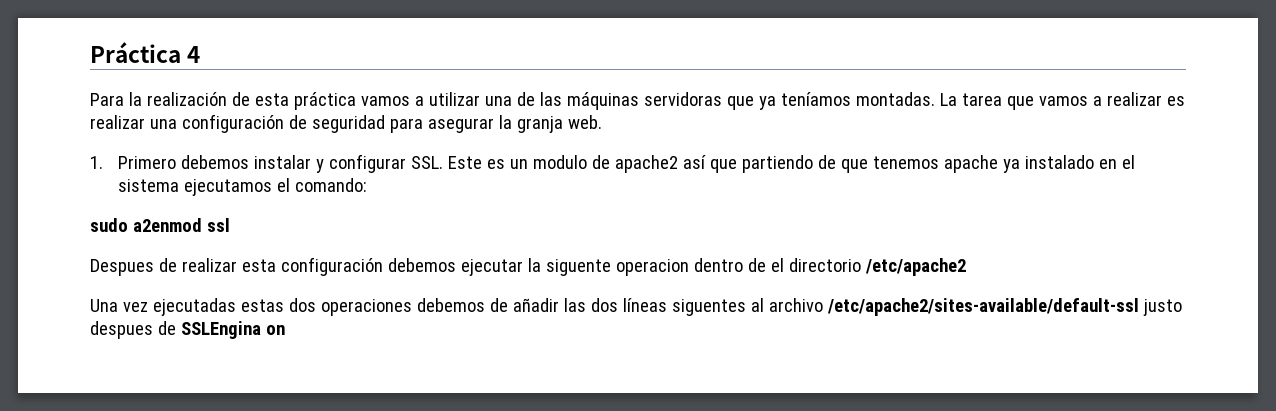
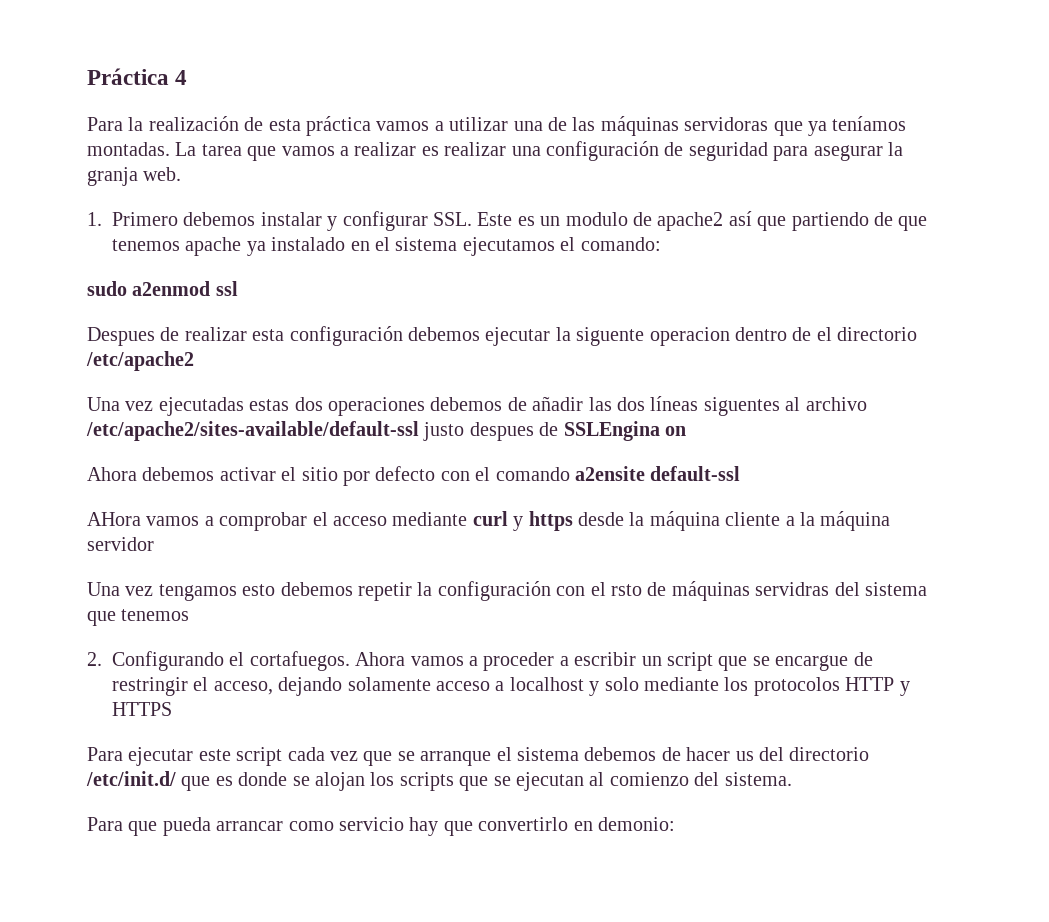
+ Ahora debemos activar el sitio por defecto con el comando a2ensite default-ssl
+ AHora vamos a comprobar el acceso mediante curl y https desde la máquina cliente a la máquina servidor
+ Una vez tengamos esto debemos repetir la configuración con el rsto de máquinas servidras del sistema que tenemos
+ 2. Configurando el cortafuegos. Ahora vamos a proceder a escribir un script que se encargue de restringir el acceso, dejando solamente acceso a localhost y solo mediante los protocolos HTTP y HTTPS
+ Para ejecutar este script cada vez que se arranque el sistema debemos de hacer us del directorio /etc/init.d/ que es donde se alojan los scripts que se ejecutan al comienzo del sistema.
+ Para que pueda arrancar como servicio hay que convertirlo en demonio:

